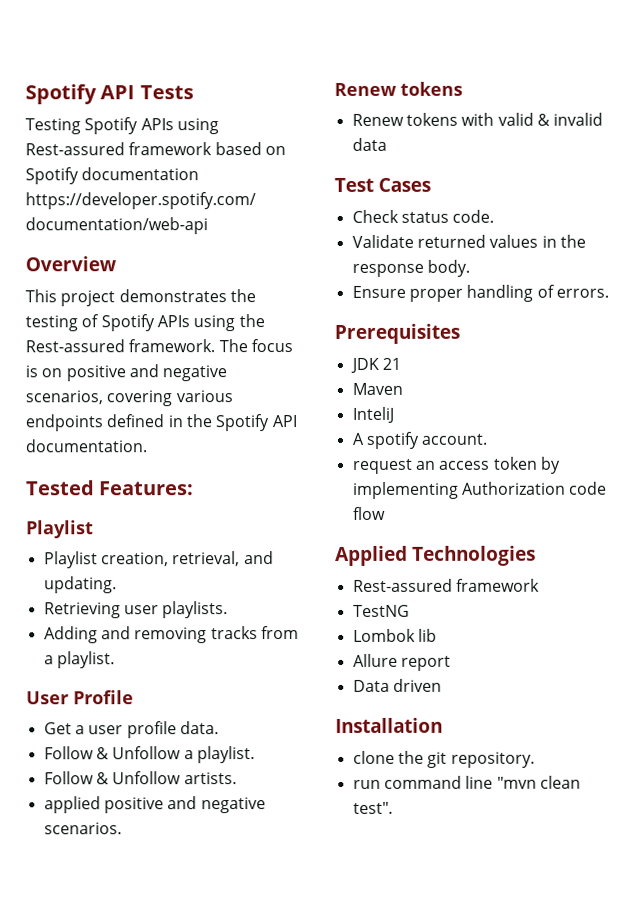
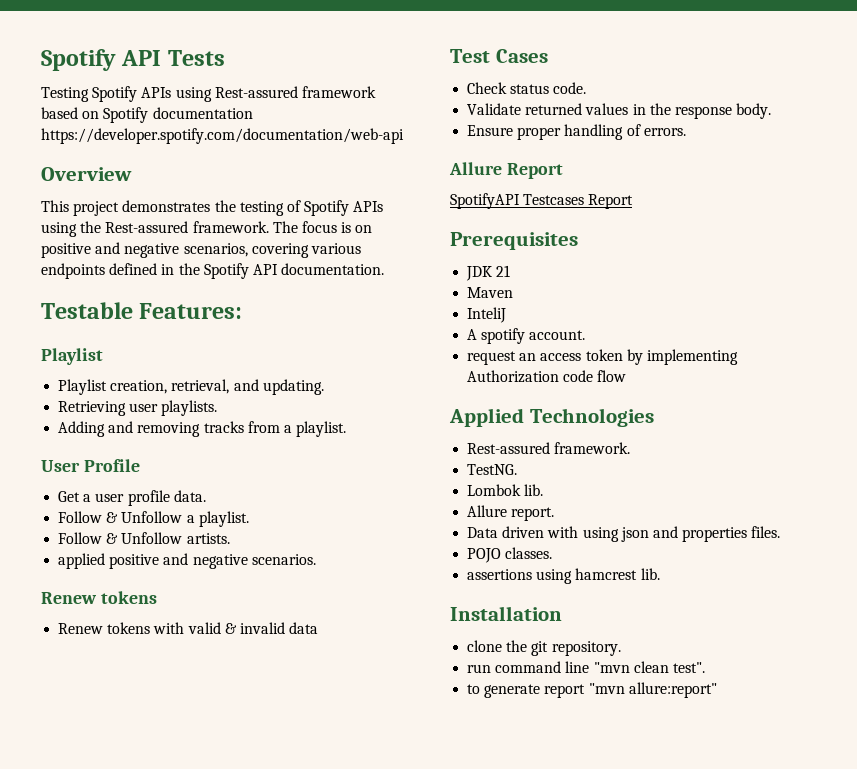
- Tested Features:
+ Testable Features:
+ Allure Report
+ SpotifyAPI Testcases Report
  Applied Technologies
- Rest-assured framework
- TestNG
+ Rest-assured framework.
+ TestNG.
- Lombok lib
- Allure report
+ Lombok lib.
+ Allure report.
- Data driven
+ Data driven with using json and properties files.
+ POJO classes.
+ assertions using hamcrest lib.
+ to generate report "mvn allure:report"

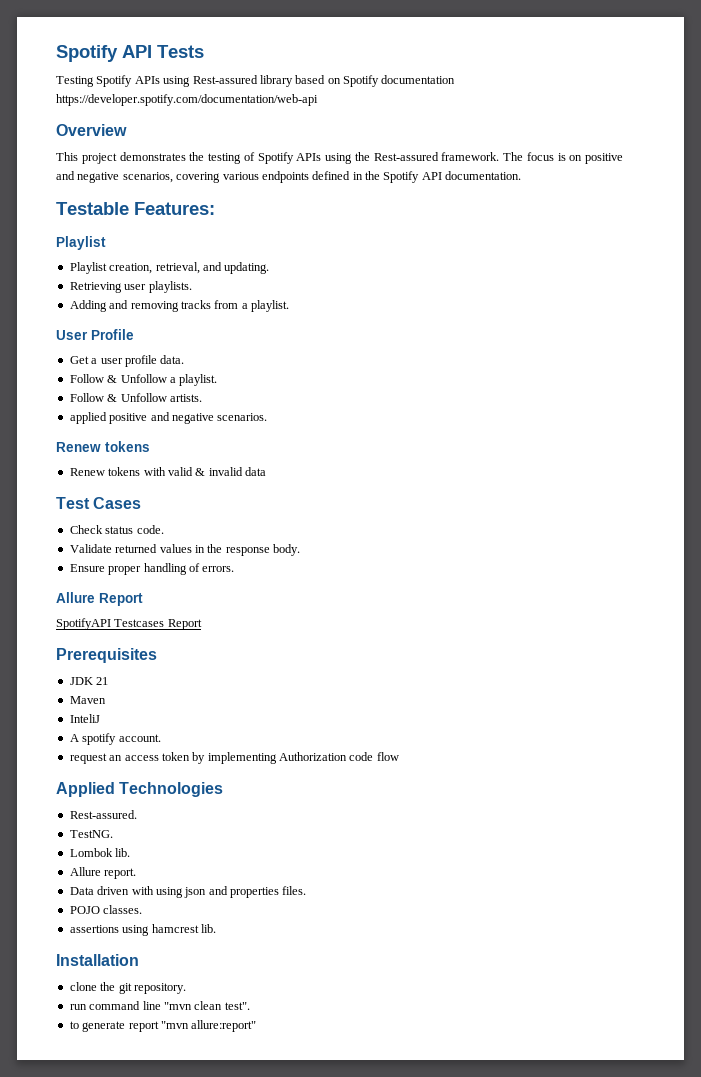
- Testing Spotify APIs using Rest-assured framework based on Spotify documentation https://developer.spotify.com/documentation/web-api
+ Testing Spotify APIs using Rest-assured library based on Spotify documentation https://developer.spotify.com/documentation/web-api
  Applied Technologies
- Rest-assured framework.
+ Rest-assured.

